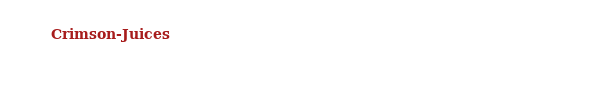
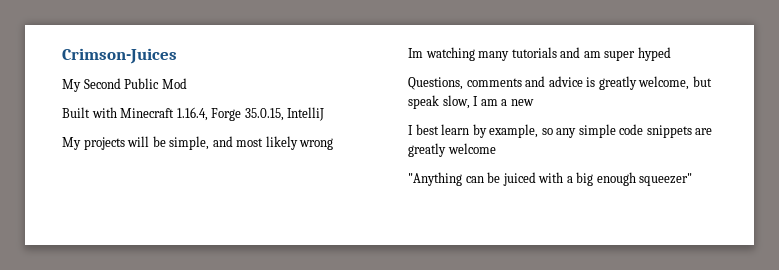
+ My Second Public Mod
+ Built with Minecraft 1.16.4, Forge 35.0.15, IntelliJ
+ My projects will be simple, and most likely wrong
+ Im watching many tutorials and am super hyped
+ Questions, comments and advice is greatly welcome, but speak slow, I am a new
+ I best learn by example, so any simple code snippets are greatly welcome
+ "Anything can be juiced with a big enough squeezer"

